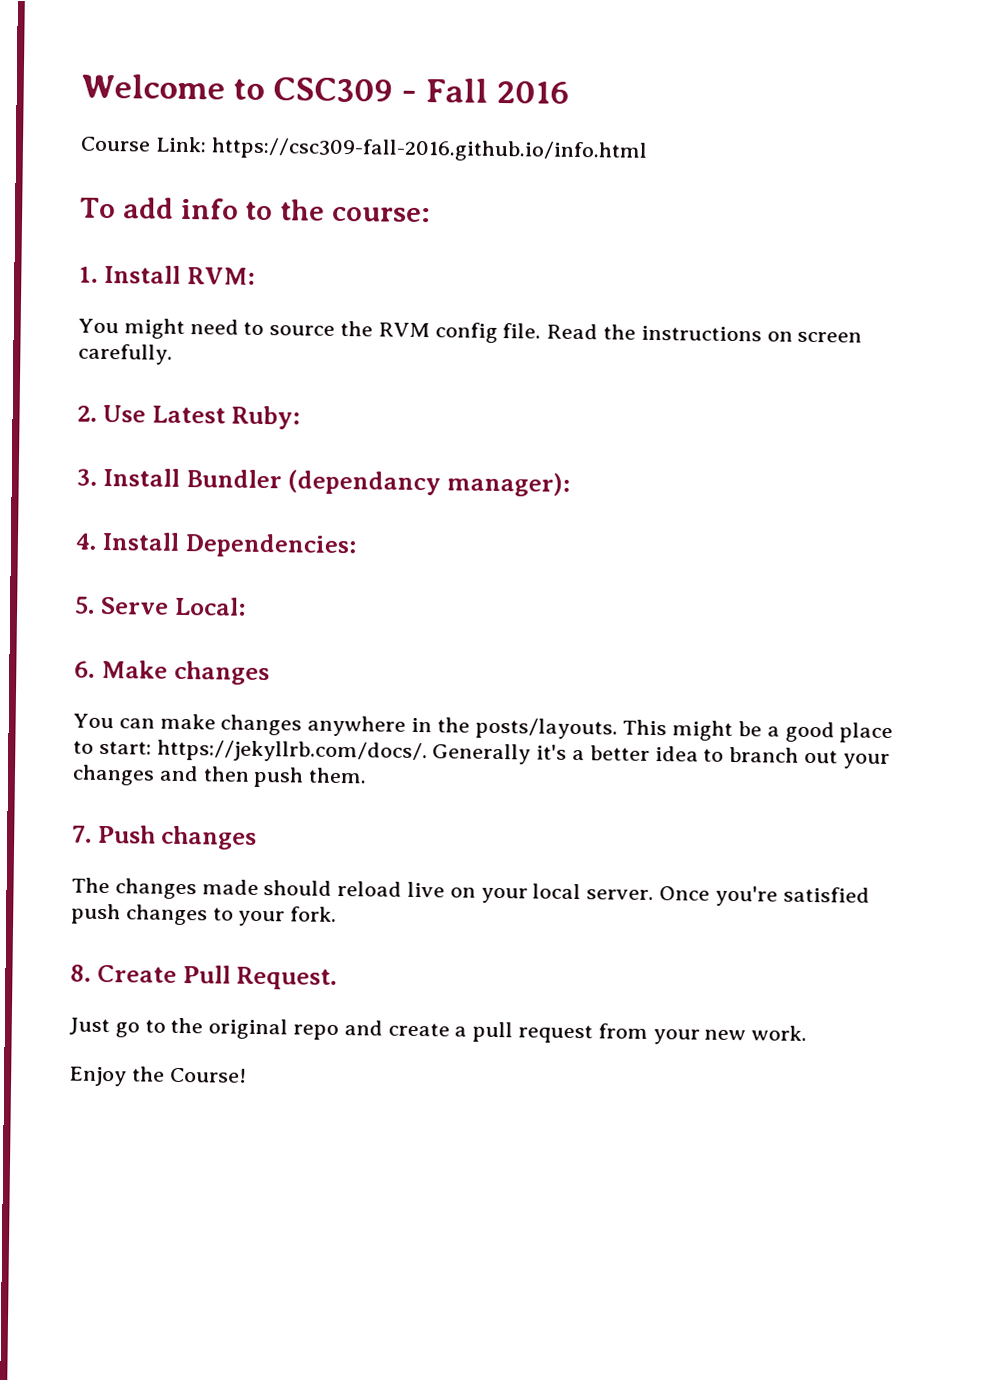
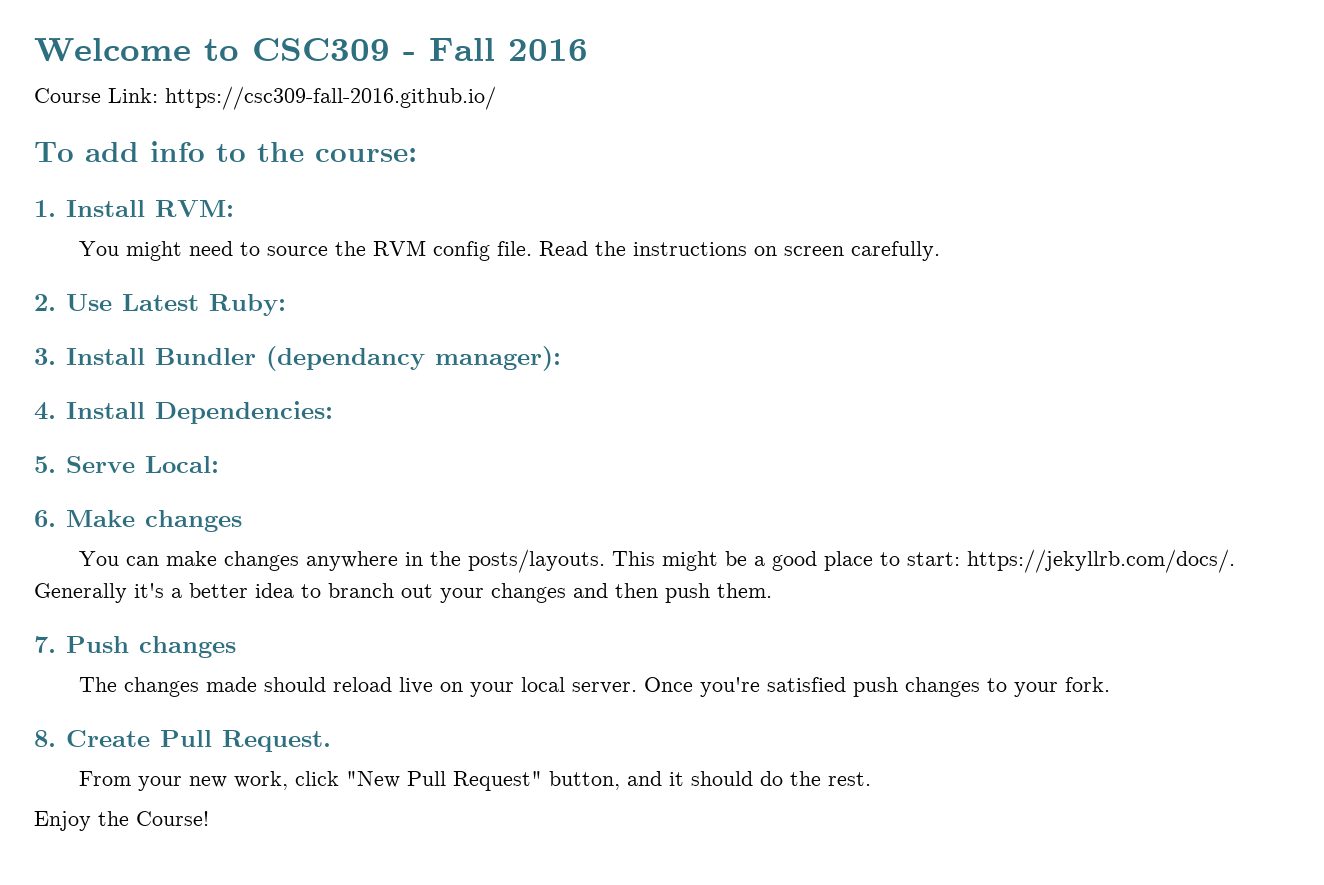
- Course Link: https://csc309-fall-2016.github.io/info.html
+ Course Link: https://csc309-fall-2016.github.io/
- Just go to the original repo and create a pull request from your new work.
+ From your new work, click "New Pull Request" button, and it should do the rest.

